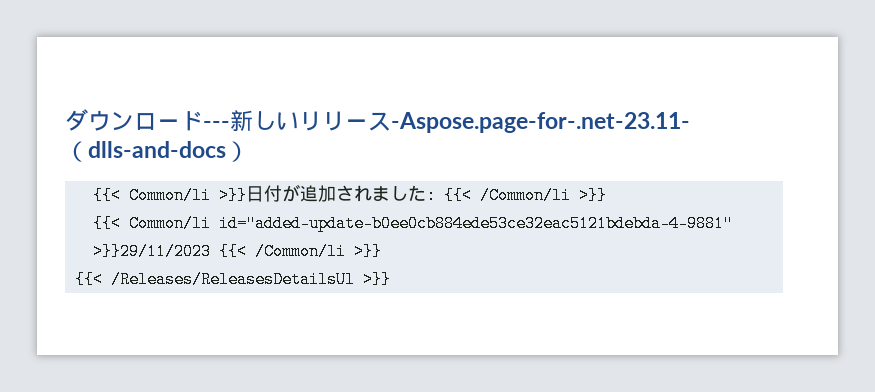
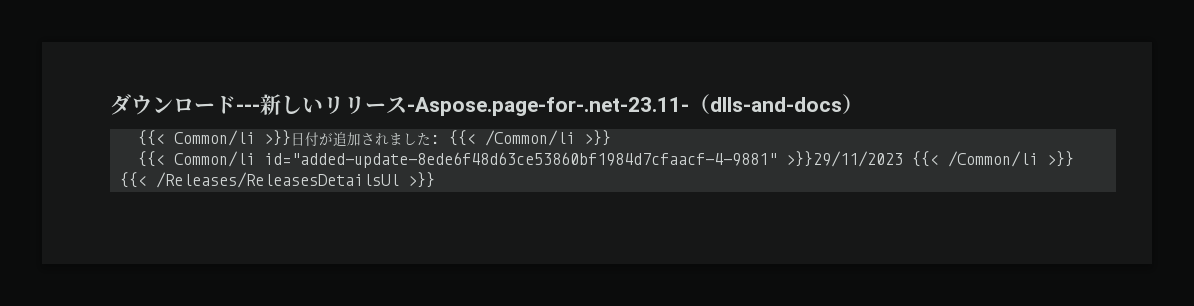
- {{< Common/li id="added-update-b0ee0cb884ede53ce32eac5121bdebda-4-9881" >}}29/11/2023 {{< /Common/li >}}
+ {{< Common/li id="added-update-8ede6f48d63ce53860bf1984d7cfaacf-4-9881" >}}29/11/2023 {{< /Common/li >}}

